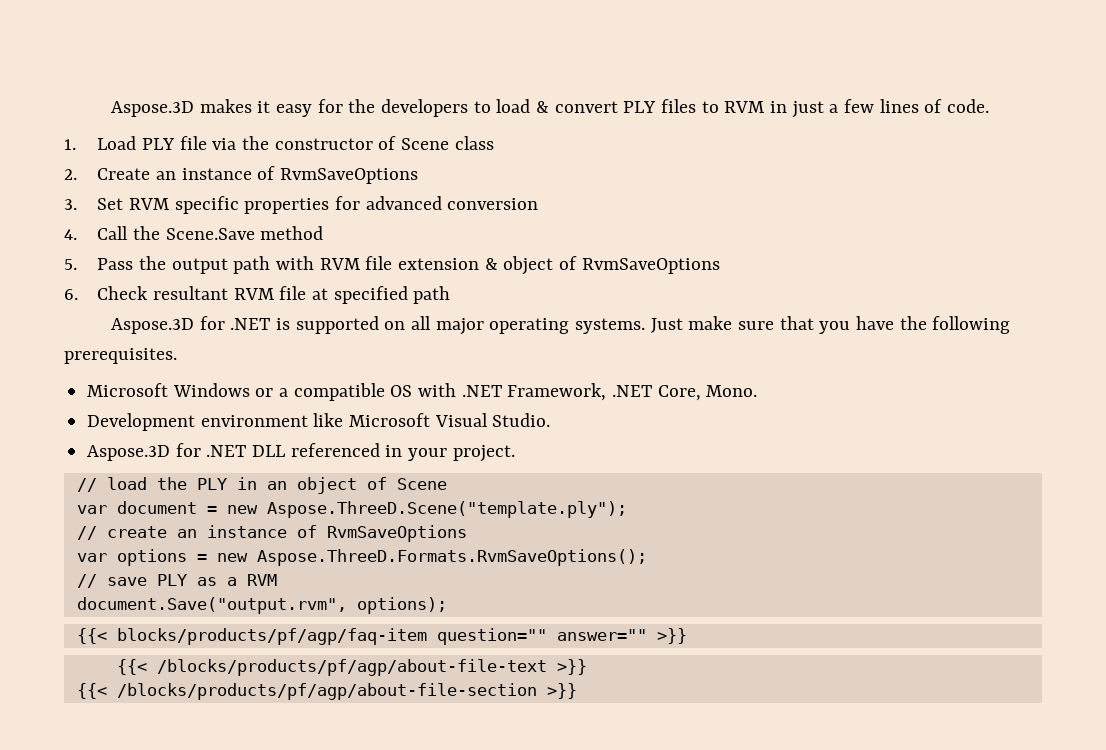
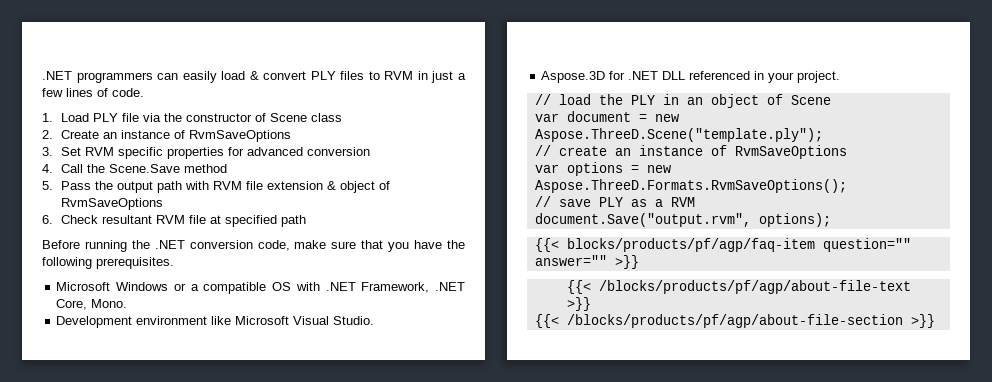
- Aspose.3D makes it easy for the developers to load & convert PLY files to RVM in just a few lines of code.
+ .NET programmers can easily load & convert PLY files to RVM in just a few lines of code.
- Aspose.3D for .NET is supported on all major operating systems. Just make sure that you have the following prerequisites.
+ Before running the .NET conversion code, make sure that you have the following prerequisites.

